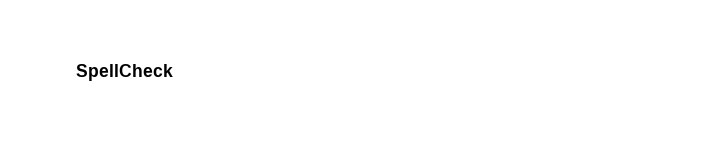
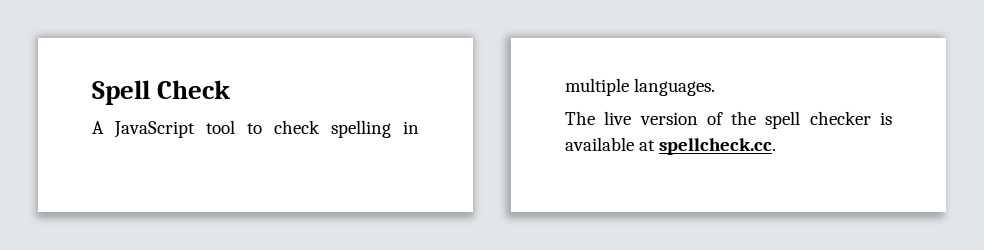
- SpellCheck
+ Spell Check
+ A JavaScript tool to check spelling in multiple languages.
+ The live version of the spell checker is available at spellcheck.cc.

